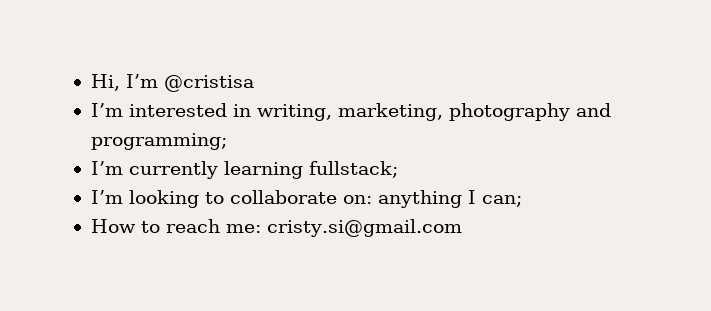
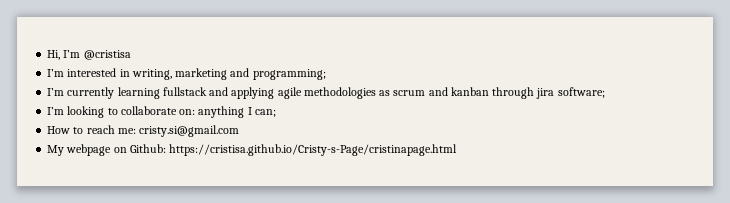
- I’m interested in writing, marketing, photography and programming;
+ I’m interested in writing, marketing and programming;
- I’m currently learning fullstack;
+ I’m currently learning fullstack and applying agile methodologies as scrum and kanban through jira software;
+ My webpage on Github: https://cristisa.github.io/Cristy-s-Page/cristinapage.html

